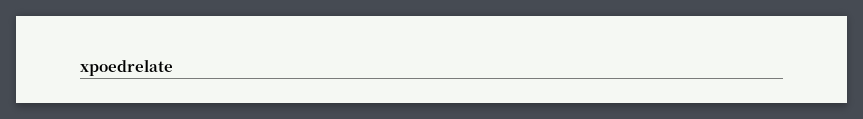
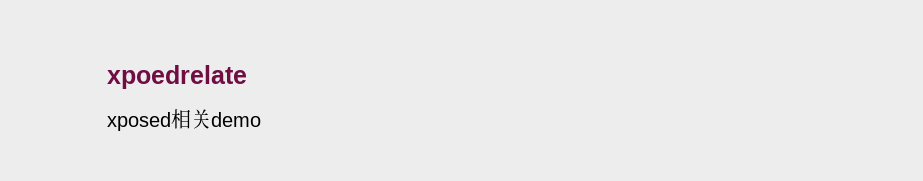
+ xposed相关demo

